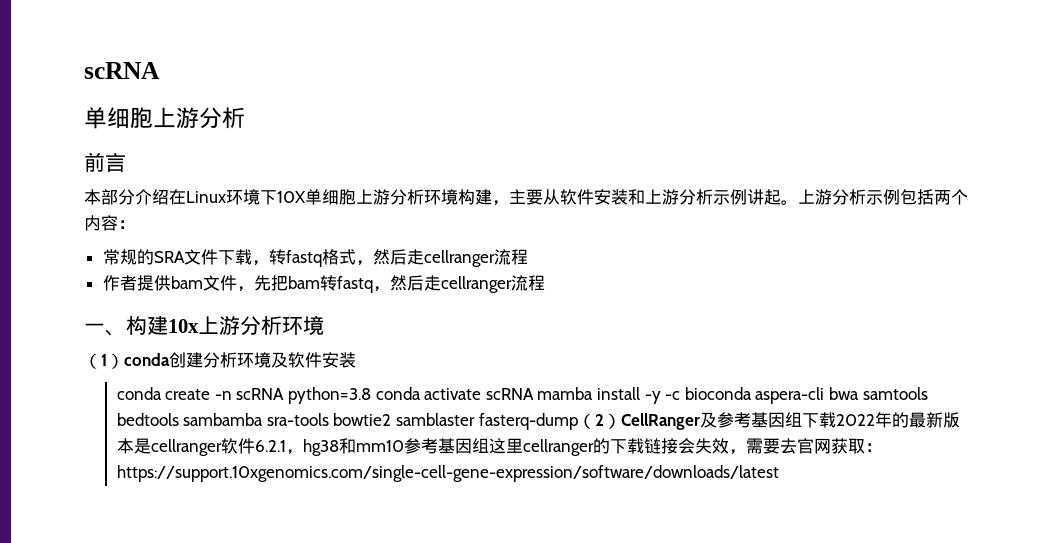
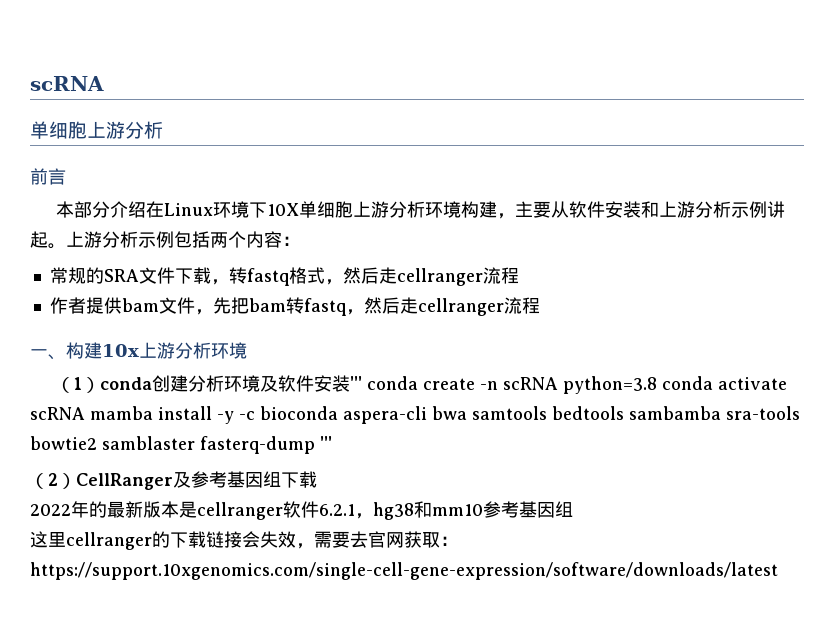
- （1）conda创建分析环境及软件安装
- conda create -n scRNA python=3.8 conda activate scRNA mamba install -y -c bioconda aspera-cli bwa samtools bedtools sambamba sra-tools bowtie2 samblaster fasterq-dump（2）CellRanger及参考基因组下载2022年的最新版本是cellranger软件6.2.1，hg38和mm10参考基因组这里cellranger的下载链接会失效，需要去官网获取：
+ （1）conda创建分析环境及软件安装''' conda create -n scRNA python=3.8 conda activate scRNA mamba install -y -c bioconda aspera-cli bwa samtools bedtools sambamba sra-tools bowtie2 samblaster fasterq-dump '''
+ （2）CellRanger及参考基因组下载
+ 2022年的最新版本是cellranger软件6.2.1，hg38和mm10参考基因组
+ 这里cellranger的下载链接会失效，需要去官网获取：

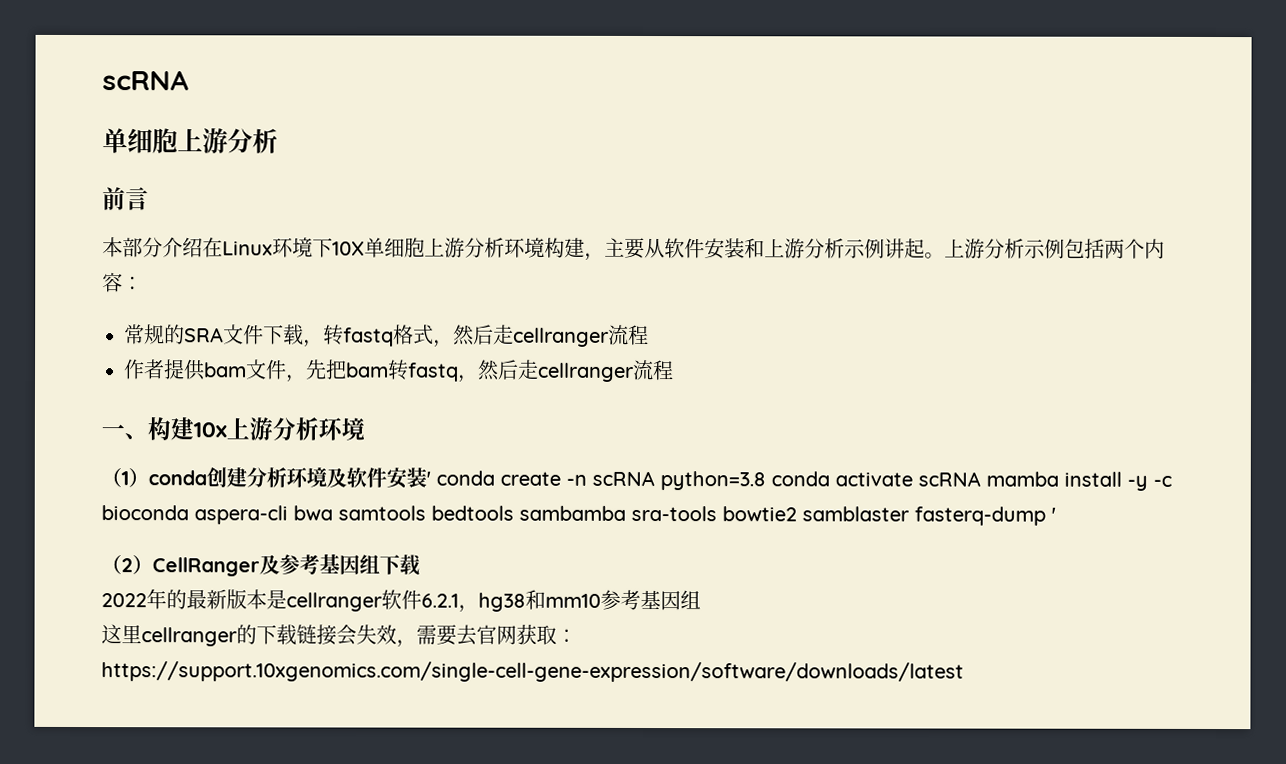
- （1）conda创建分析环境及软件安装''' conda create -n scRNA python=3.8 conda activate scRNA mamba install -y -c bioconda aspera-cli bwa samtools bedtools sambamba sra-tools bowtie2 samblaster fasterq-dump '''
+ （1）conda创建分析环境及软件安装' conda create -n scRNA python=3.8 conda activate scRNA mamba install -y -c bioconda aspera-cli bwa samtools bedtools sambamba sra-tools bowtie2 samblaster fasterq-dump '

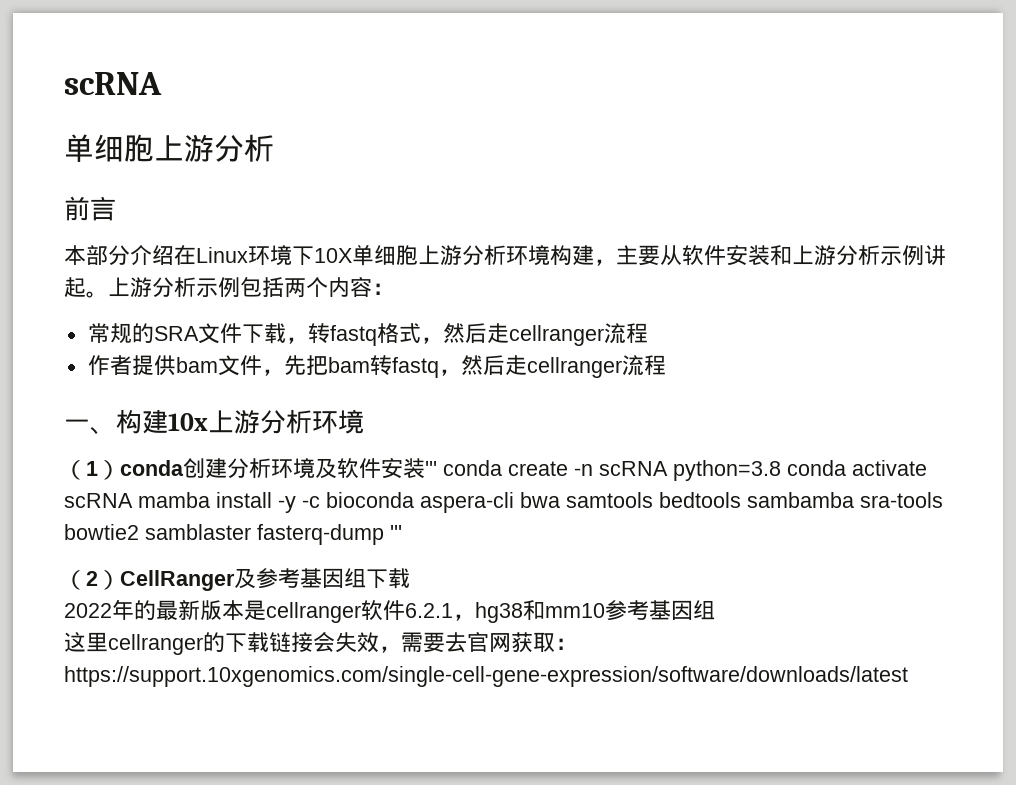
- （1）conda创建分析环境及软件安装' conda create -n scRNA python=3.8 conda activate scRNA mamba install -y -c bioconda aspera-cli bwa samtools bedtools sambamba sra-tools bowtie2 samblaster fasterq-dump '
+ （1）conda创建分析环境及软件安装''' conda create -n scRNA python=3.8 conda activate scRNA mamba install -y -c bioconda aspera-cli bwa samtools bedtools sambamba sra-tools bowtie2 samblaster fasterq-dump '''

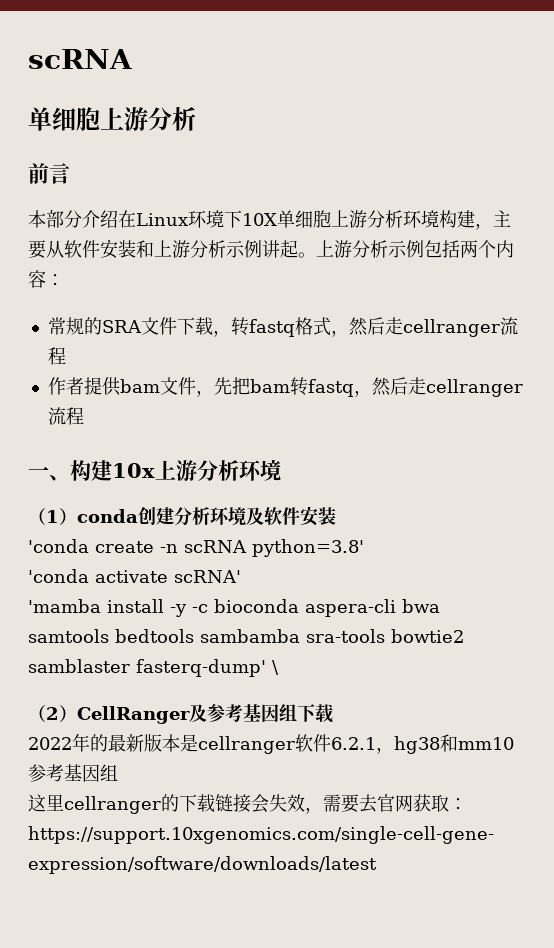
- （1）conda创建分析环境及软件安装''' conda create -n scRNA python=3.8 conda activate scRNA mamba install -y -c bioconda aspera-cli bwa samtools bedtools sambamba sra-tools bowtie2 samblaster fasterq-dump '''
+ （1）conda创建分析环境及软件安装
+ 'conda create -n scRNA python=3.8'
+ 'conda activate scRNA'
+ 'mamba install -y -c bioconda aspera-cli bwa samtools bedtools sambamba sra-tools bowtie2 samblaster fasterq-dump' \

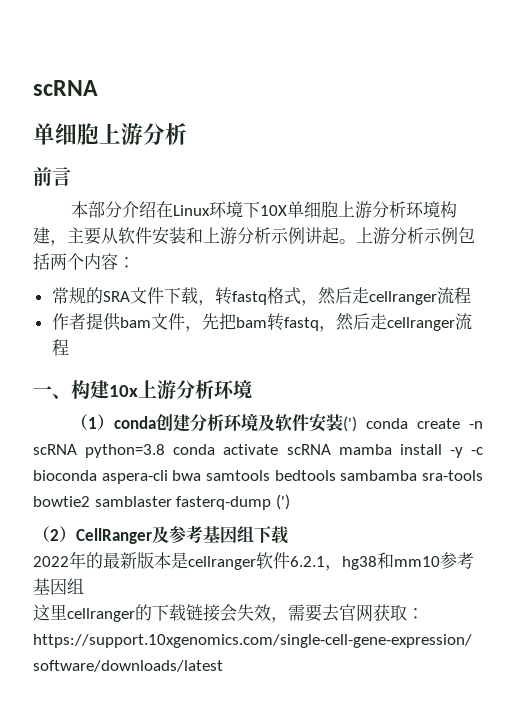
- （1）conda创建分析环境及软件安装
- 'conda create -n scRNA python=3.8'
- 'conda activate scRNA'
- 'mamba install -y -c bioconda aspera-cli bwa samtools bedtools sambamba sra-tools bowtie2 samblaster fasterq-dump' \
+ （1）conda创建分析环境及软件安装(') conda create -n scRNA python=3.8 conda activate scRNA mamba install -y -c bioconda aspera-cli bwa samtools bedtools sambamba sra-tools bowtie2 samblaster fasterq-dump (')

